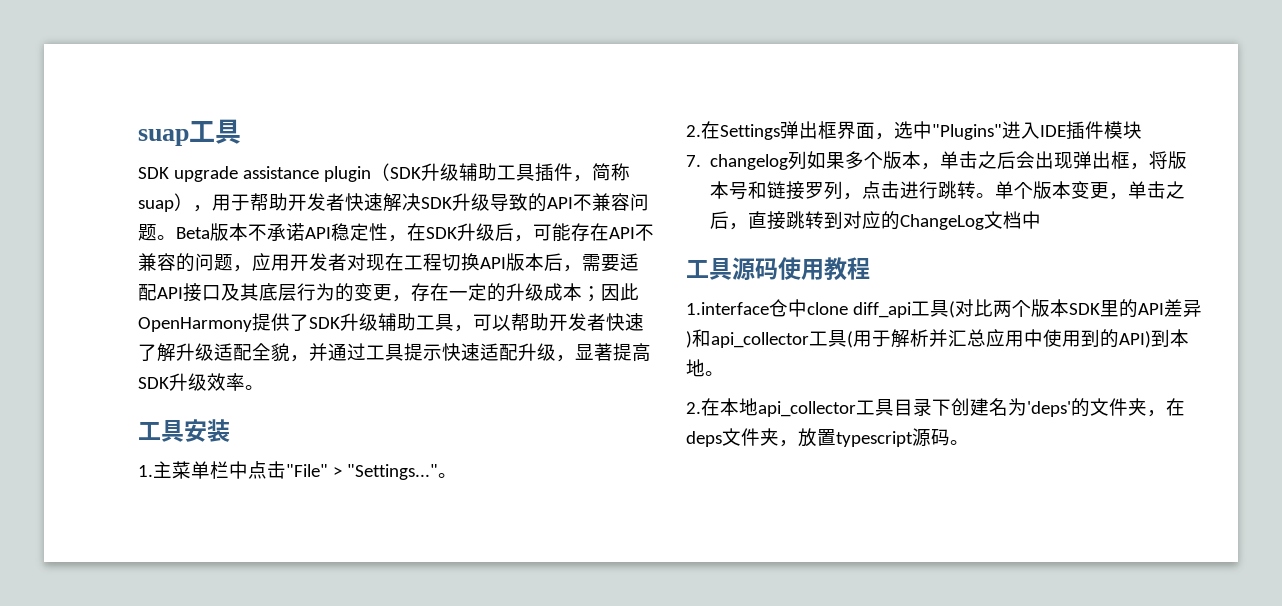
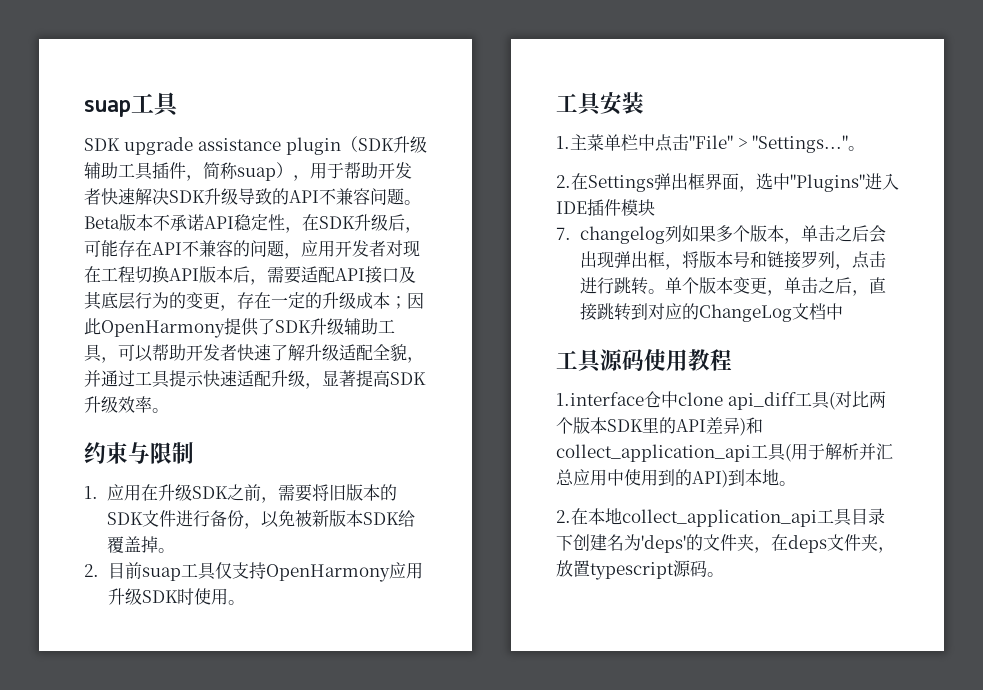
+ 约束与限制
+ 1.应用在升级SDK之前，需要将旧版本的SDK文件进行备份，以免被新版本SDK给覆盖掉。
+ 2.目前suap工具仅支持OpenHarmony应用升级SDK时使用。
- 1.interface仓中clone diff_api工具(对比两个版本SDK里的API差异)和api_collector工具(用于解析并汇总应用中使用到的API)到本地。
+ 1.interface仓中clone api_diff工具(对比两个版本SDK里的API差异)和collect_application_api工具(用于解析并汇总应用中使用到的API)到本地。
- 2.在本地api_collector工具目录下创建名为'deps'的文件夹，在deps文件夹，放置typescript源码。
+ 2.在本地collect_application_api工具目录下创建名为'deps'的文件夹，在deps文件夹，放置typescript源码。

